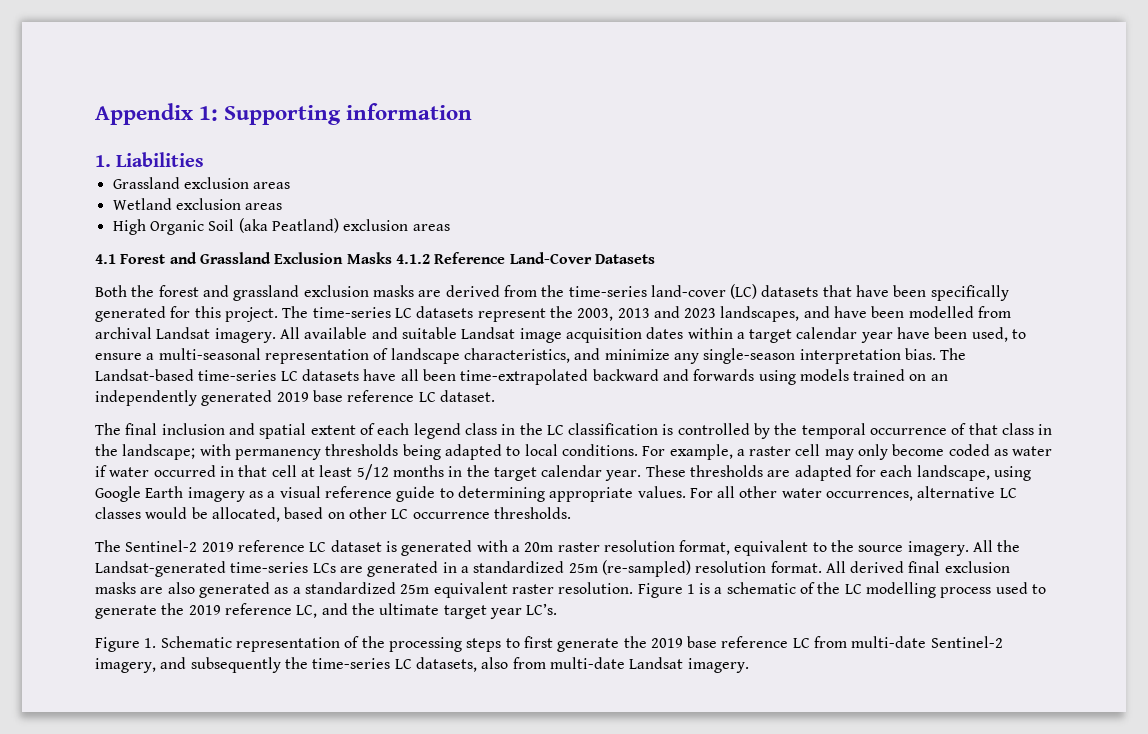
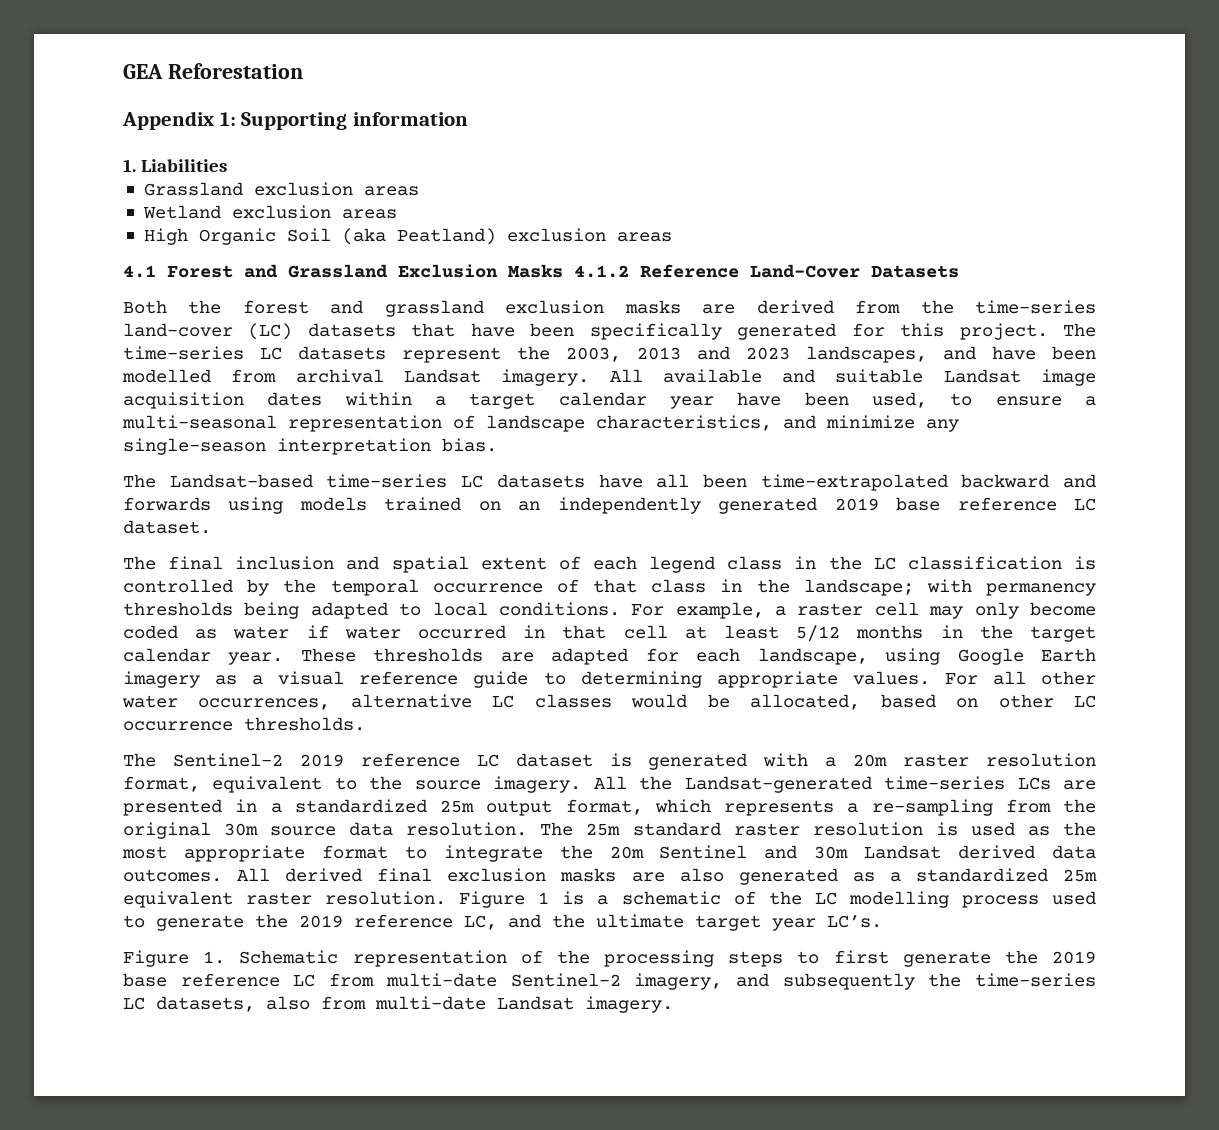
+ GEA Reforestation
- All available and suitable Landsat image acquisition dates within a target calendar year have been used, to ensure a multi-seasonal representation of landscape characteristics, and minimize any single-season interpretation bias. The Landsat-based time-series LC datasets have all been time-extrapolated backward and forwards using models trained on an independently generated 2019 base reference LC dataset.
+ All available and suitable Landsat image acquisition dates within a target calendar year have been used, to ensure a multi-seasonal representation of landscape characteristics, and minimize any single-season interpretation bias.
+ The Landsat-based time-series LC datasets have all been time-extrapolated backward and forwards using models trained on an independently generated 2019 base reference LC dataset.
- All the Landsat-generated time-series LCs are generated in a standardized 25m (re-sampled) resolution format.
+ All the Landsat-generated time-series LCs are presented in a standardized 25m output format, which represents a re-sampling from the original 30m source data resolution. The 25m standard raster resolution is used as the most appropriate format to integrate the 20m Sentinel and 30m Landsat derived data outcomes.

